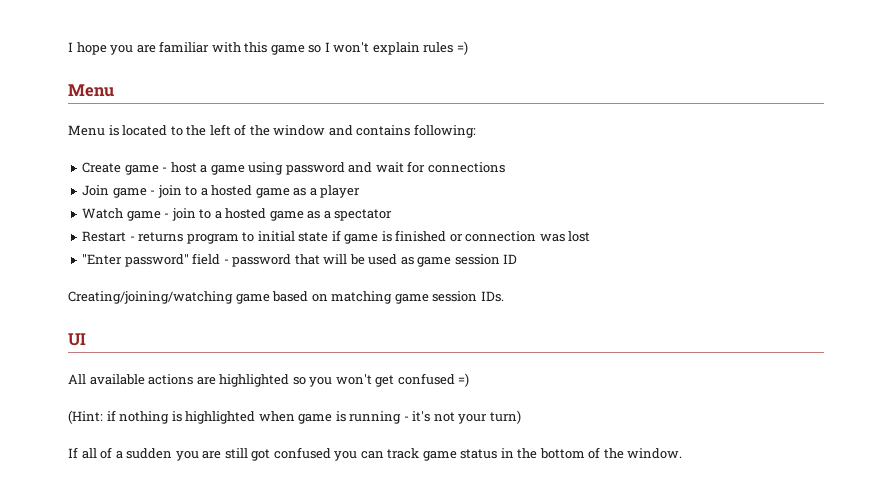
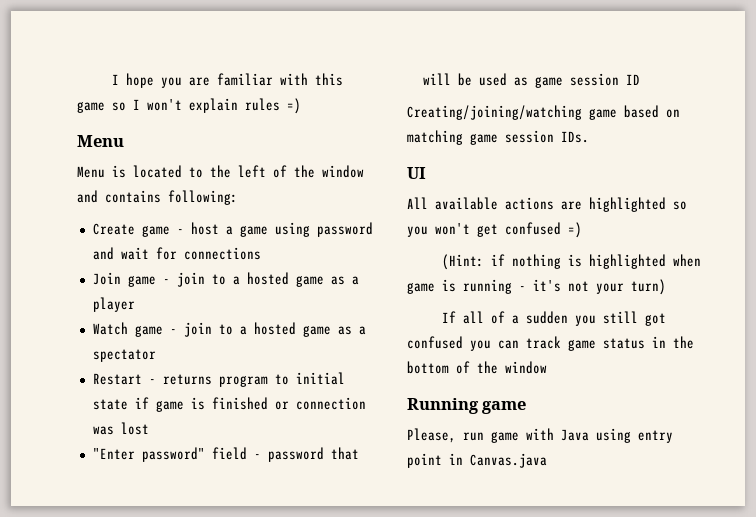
- If all of a sudden you are still got confused you can track game status in the bottom of the window.
+ If all of a sudden you still got confused you can track game status in the bottom of the window
+ Running game
+ Please, run game with Java using entry point in Canvas.java

